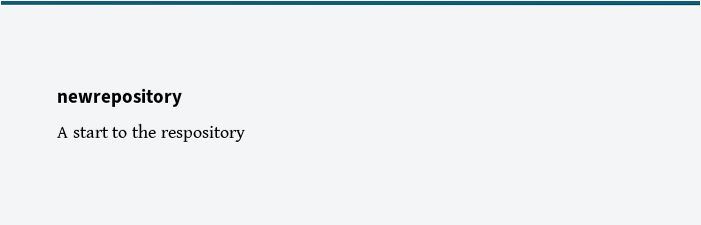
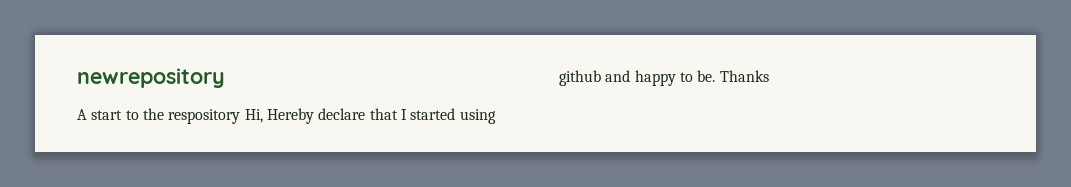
- A start to the respository
+ A start to the respository Hi, Hereby declare that I started using github and happy to be. Thanks

